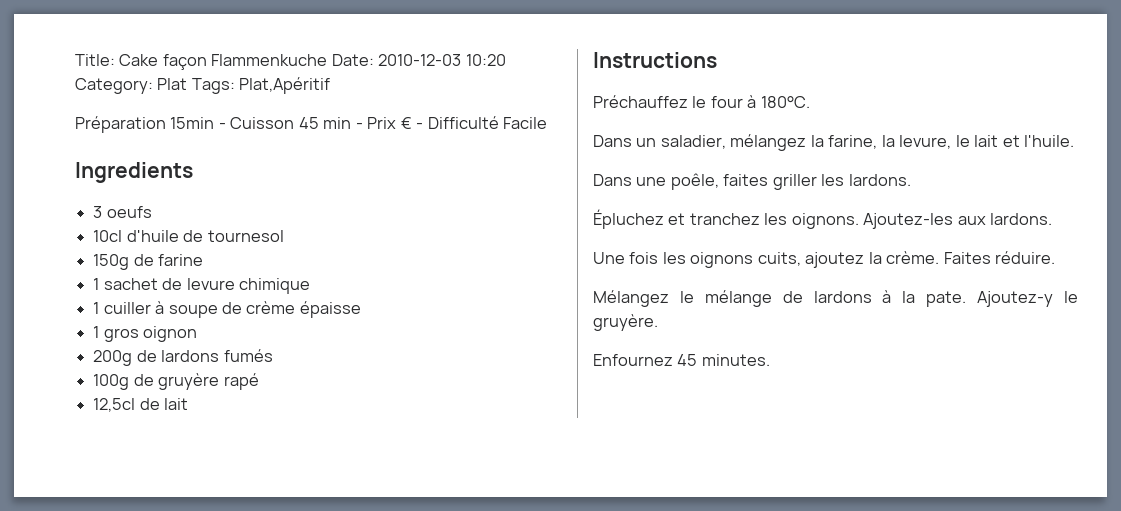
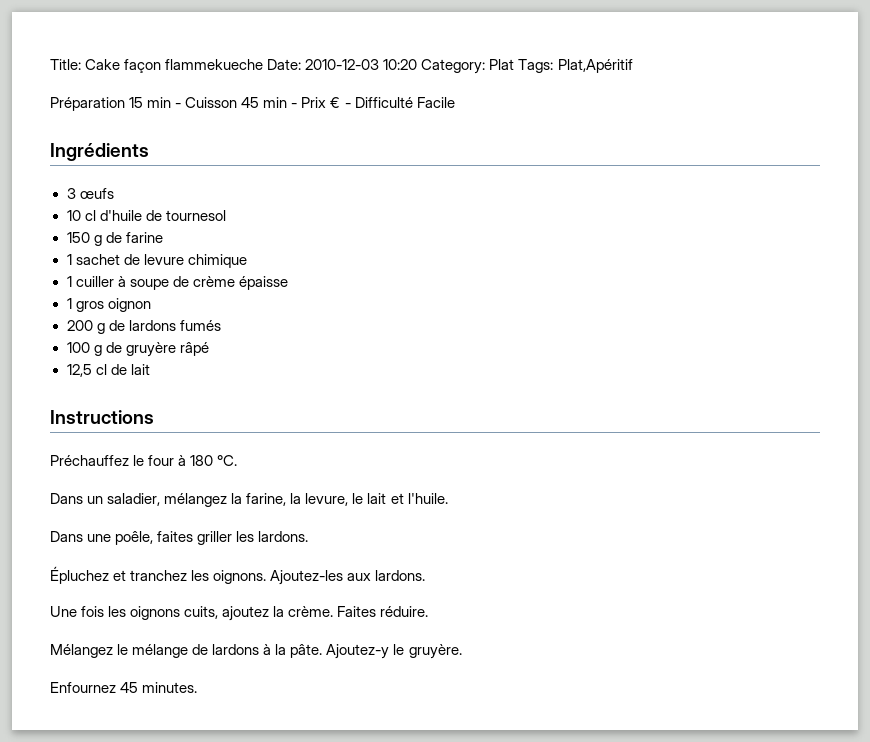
- Title: Cake façon Flammenkuche Date: 2010-12-03 10:20 Category: Plat Tags: Plat,Apéritif
+ Title: Cake façon flammekueche Date: 2010-12-03 10:20 Category: Plat Tags: Plat,Apéritif
- Préparation 15min - Cuisson 45 min - Prix € - Difficulté Facile
+ Préparation 15 min - Cuisson 45 min - Prix € - Difficulté Facile
- Ingredients
+ Ingrédients
- 3 oeufs
- 10cl d'huile de tournesol
+ 3 œufs
+ 10 cl d'huile de tournesol
- 150g de farine
+ 150 g de farine
- 200g de lardons fumés
+ 200 g de lardons fumés
- 100g de gruyère rapé
- 12,5cl de lait
+ 100 g de gruyère râpé
+ 12,5 cl de lait
- Préchauffez le four à 180°C.
+ Préchauffez le four à 180 °C.
- Mélangez le mélange de lardons à la pate.
+ Mélangez le mélange de lardons à la pâte.

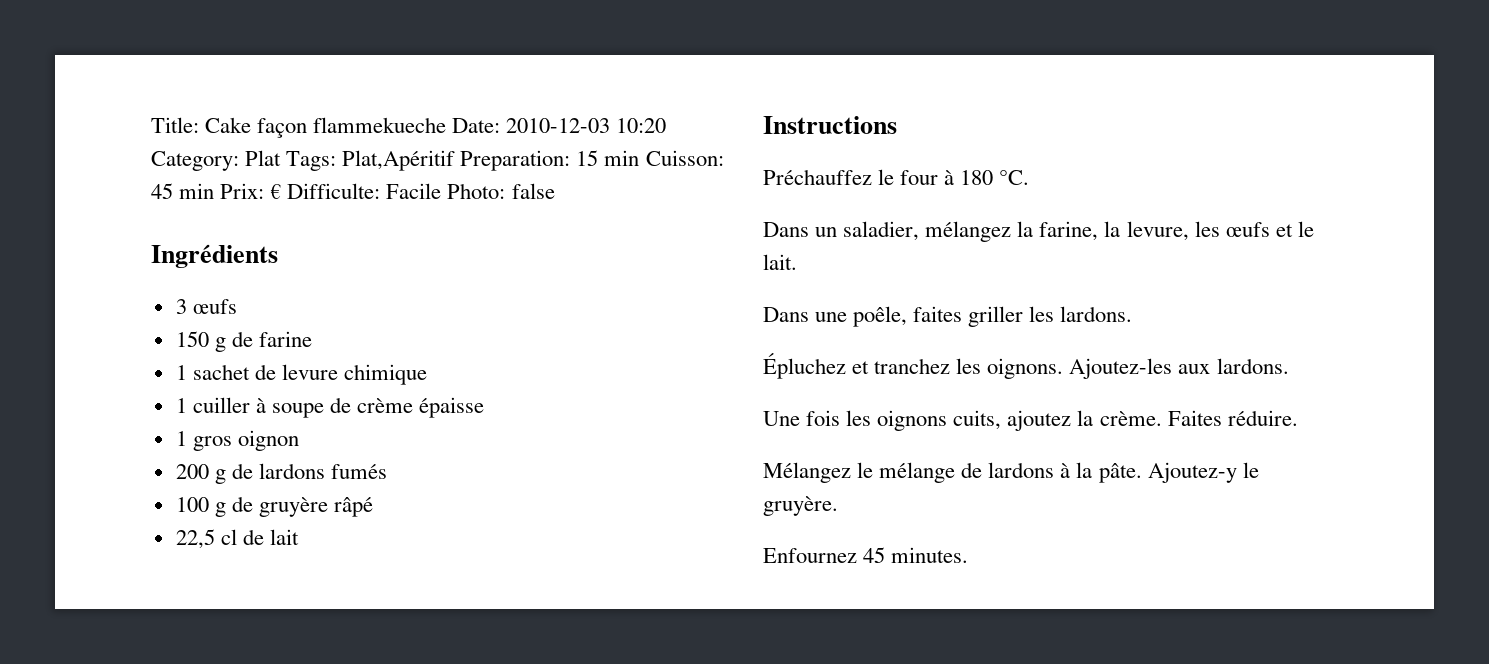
- Title: Cake façon flammekueche Date: 2010-12-03 10:20 Category: Plat Tags: Plat,Apéritif
- Préparation 15 min - Cuisson 45 min - Prix € - Difficulté Facile
+ Title: Cake façon flammekueche Date: 2010-12-03 10:20 Category: Plat Tags: Plat,Apéritif Preparation: 15 min Cuisson: 45 min Prix: € Difficulte: Facile Photo: false
- 10 cl d'huile de tournesol
- 12,5 cl de lait
+ 22,5 cl de lait
- Dans un saladier, mélangez la farine, la levure, le lait et l'huile.
+ Dans un saladier, mélangez la farine, la levure, les œufs et le lait.

